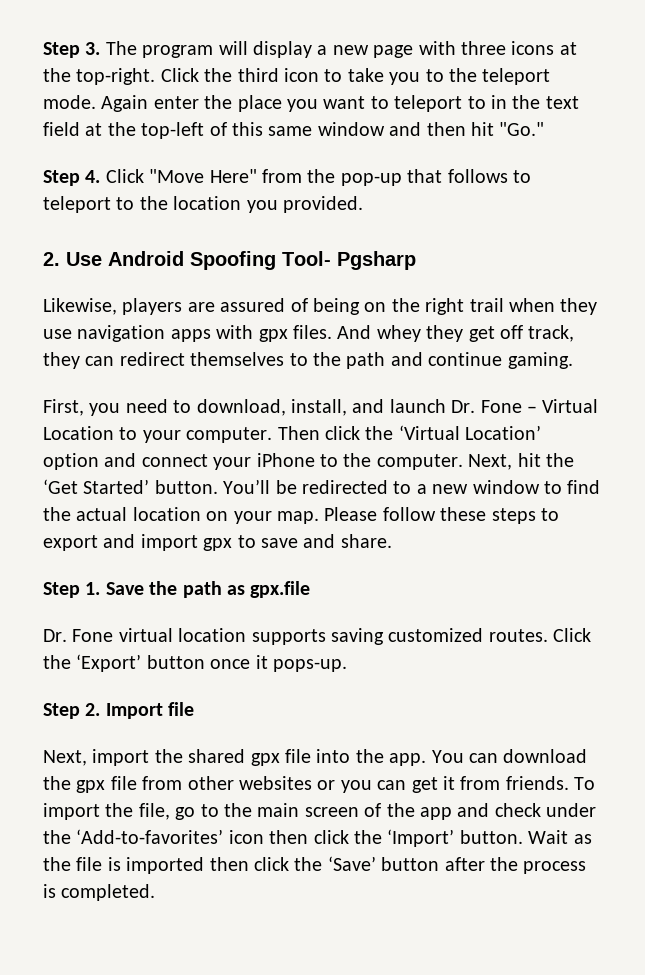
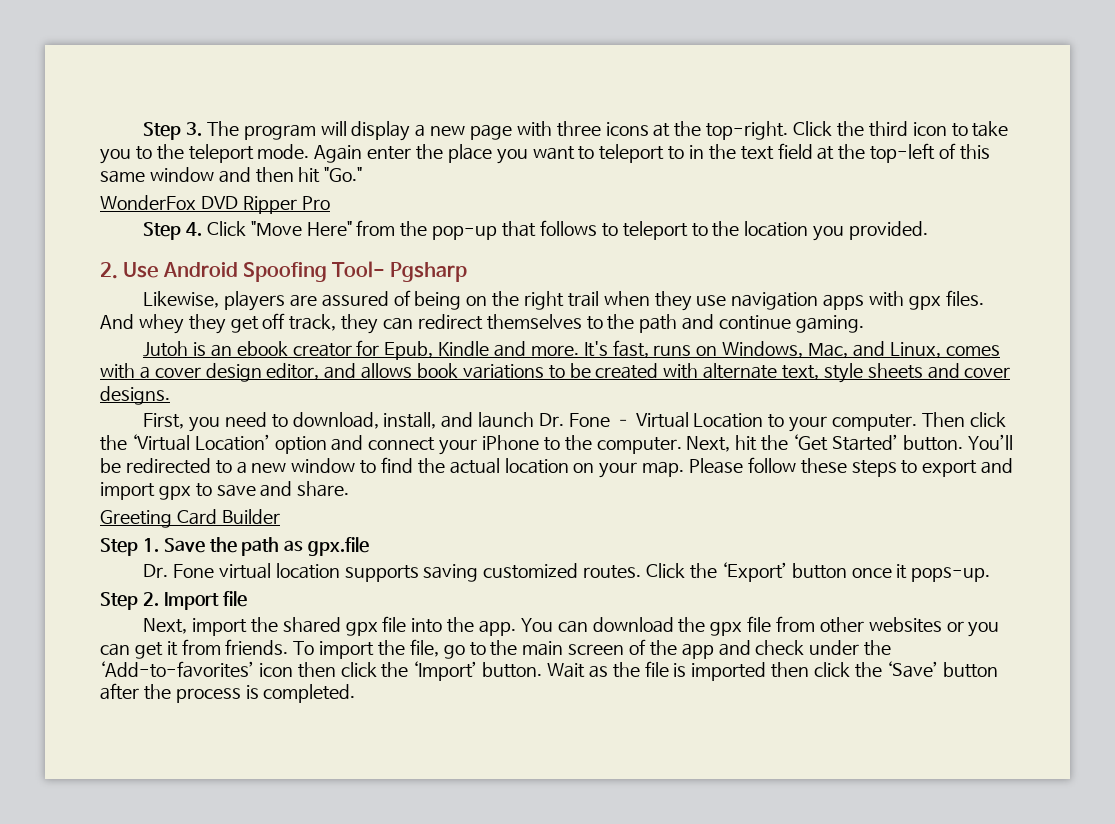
+ WonderFox DVD Ripper Pro
+ Jutoh is an ebook creator for Epub, Kindle and more. It's fast, runs on Windows, Mac, and Linux, comes with a cover design editor, and allows book variations to be created with alternate text, style sheets and cover designs.
+ Greeting Card Builder

